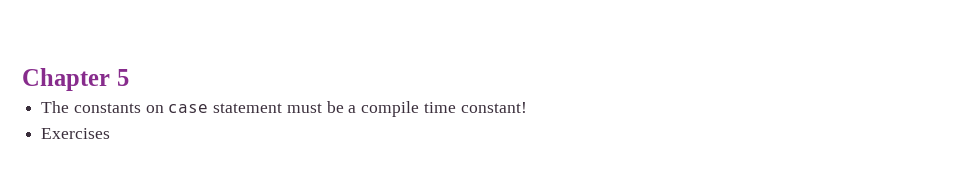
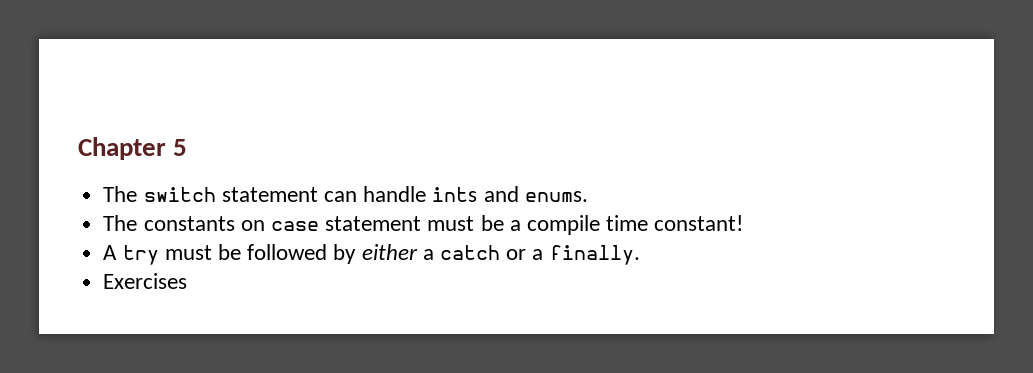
+ The switch statement can handle ints and enums.
+ A try must be followed by either a catch or a finally.

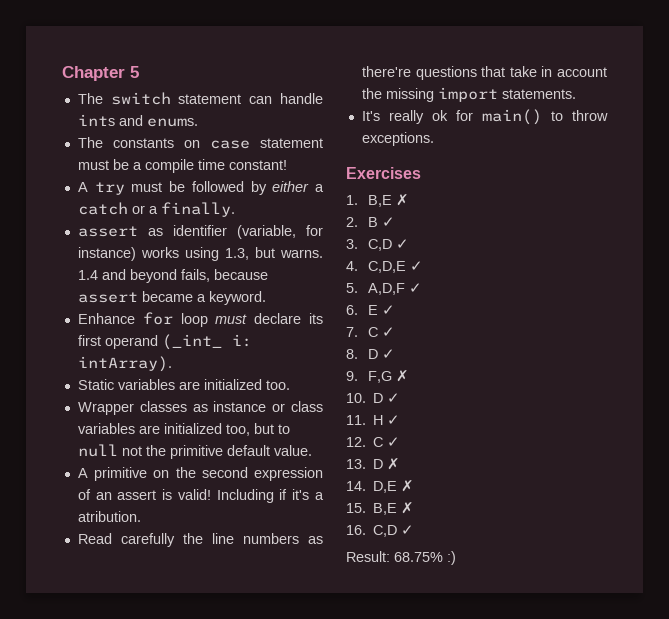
+ assert as identifier (variable, for instance) works using 1.3, but warns. 1.4 and beyond fails, because assert became a keyword.
+ Enhance for loop must declare its first operand (_int_ i: intArray).
+ Static variables are initialized too.
+ Wrapper classes as instance or class variables are initialized too, but to null not the primitive default value.
+ A primitive on the second expression of an assert is valid! Including if it's a atribution.
+ Read carefully the line numbers as there're questions that take in account the missing import statements.
+ It's really ok for main() to throw exceptions.
  Exercises
+ 1. B,E ✗
+ 2. B ✓
+ 3. C,D ✓
+ 4. C,D,E ✓
+ 5. A,D,F ✓
+ 6. E ✓
+ 7. C ✓
+ 8. D ✓
+ 9. F,G ✗
+ 10. D ✓
+ 11. H ✓
+ 12. C ✓
+ 13. D ✗
+ 14. D,E ✗
+ 15. B,E ✗
+ 16. C,D ✓
+ Result: 68.75% :)

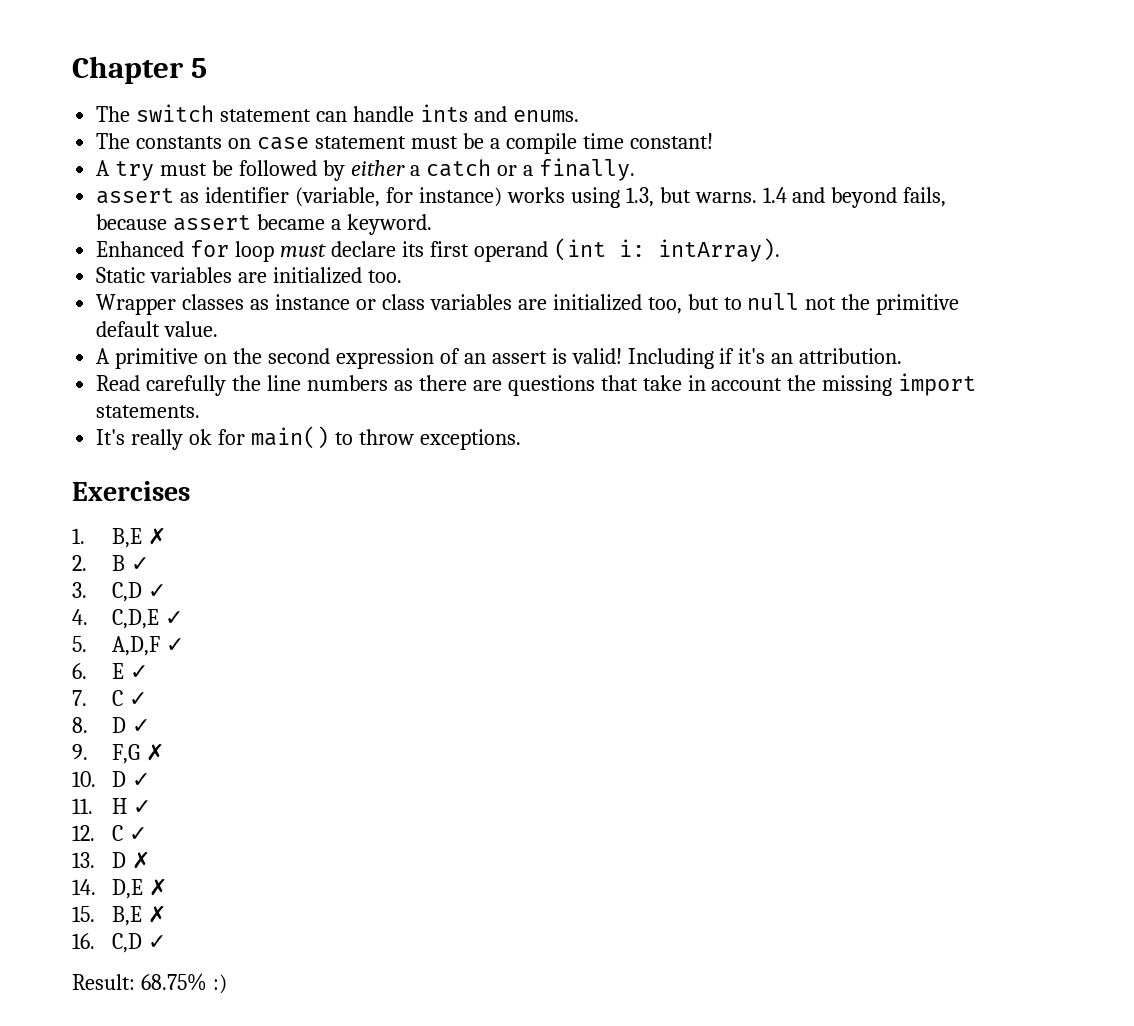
- Enhance for loop must declare its first operand (_int_ i: intArray).
+ Enhanced for loop must declare its first operand (int i: intArray).
- Including if it's a atribution.
+ Including if it's an attribution.
- Read carefully the line numbers as there're questions that take in account the missing import statements.
+ Read carefully the line numbers as there are questions that take in account the missing import statements.

